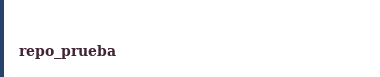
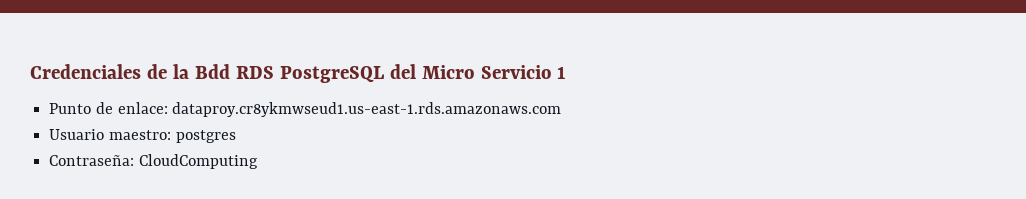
- repo_prueba
+ Credenciales de la Bdd RDS PostgreSQL del Micro Servicio 1
+ Punto de enlace: dataproy.cr8ykmwseud1.us-east-1.rds.amazonaws.com
+ Usuario maestro: postgres
+ Contraseña: CloudComputing

